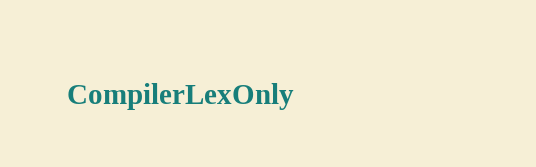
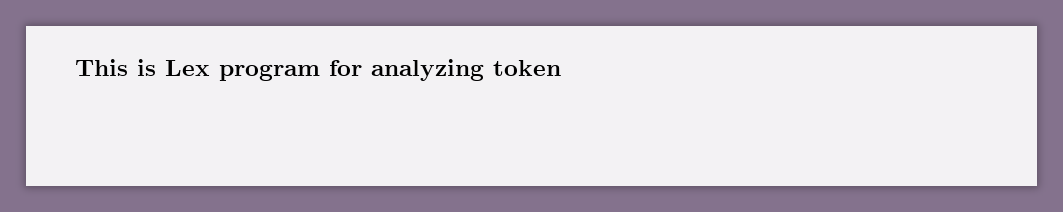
- CompilerLexOnly
+ This is Lex program for analyzing token

